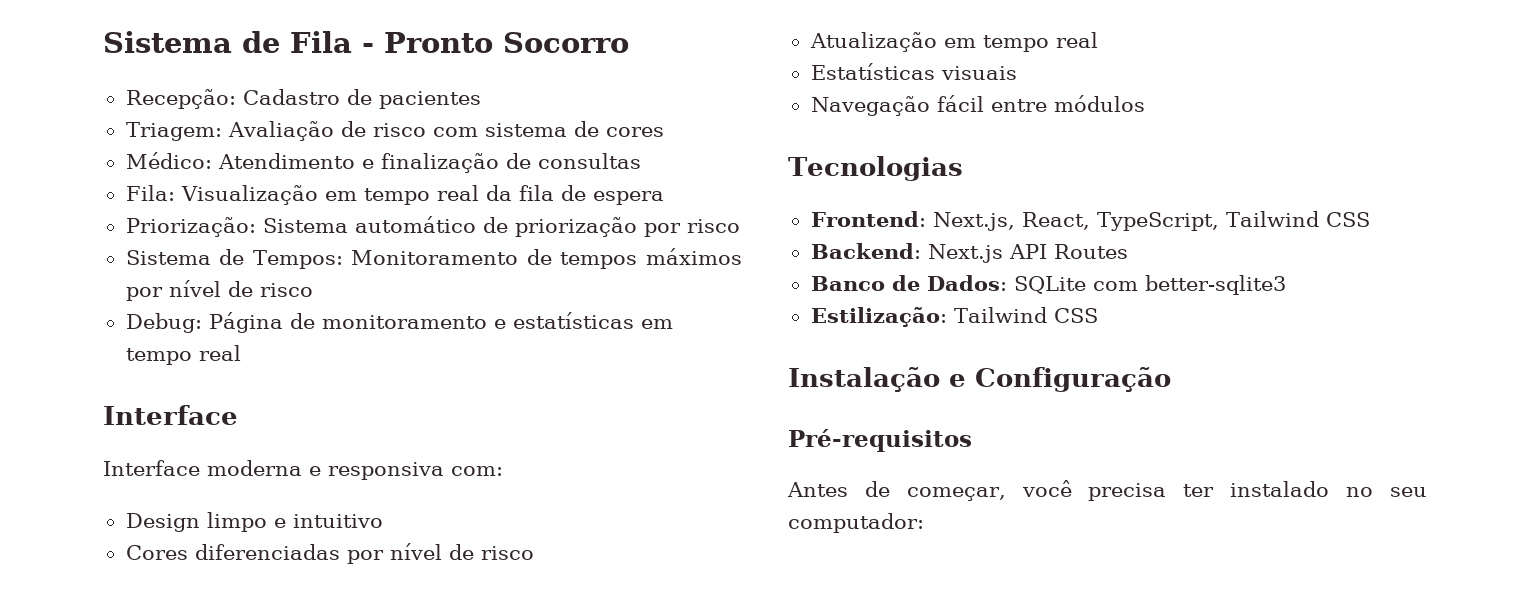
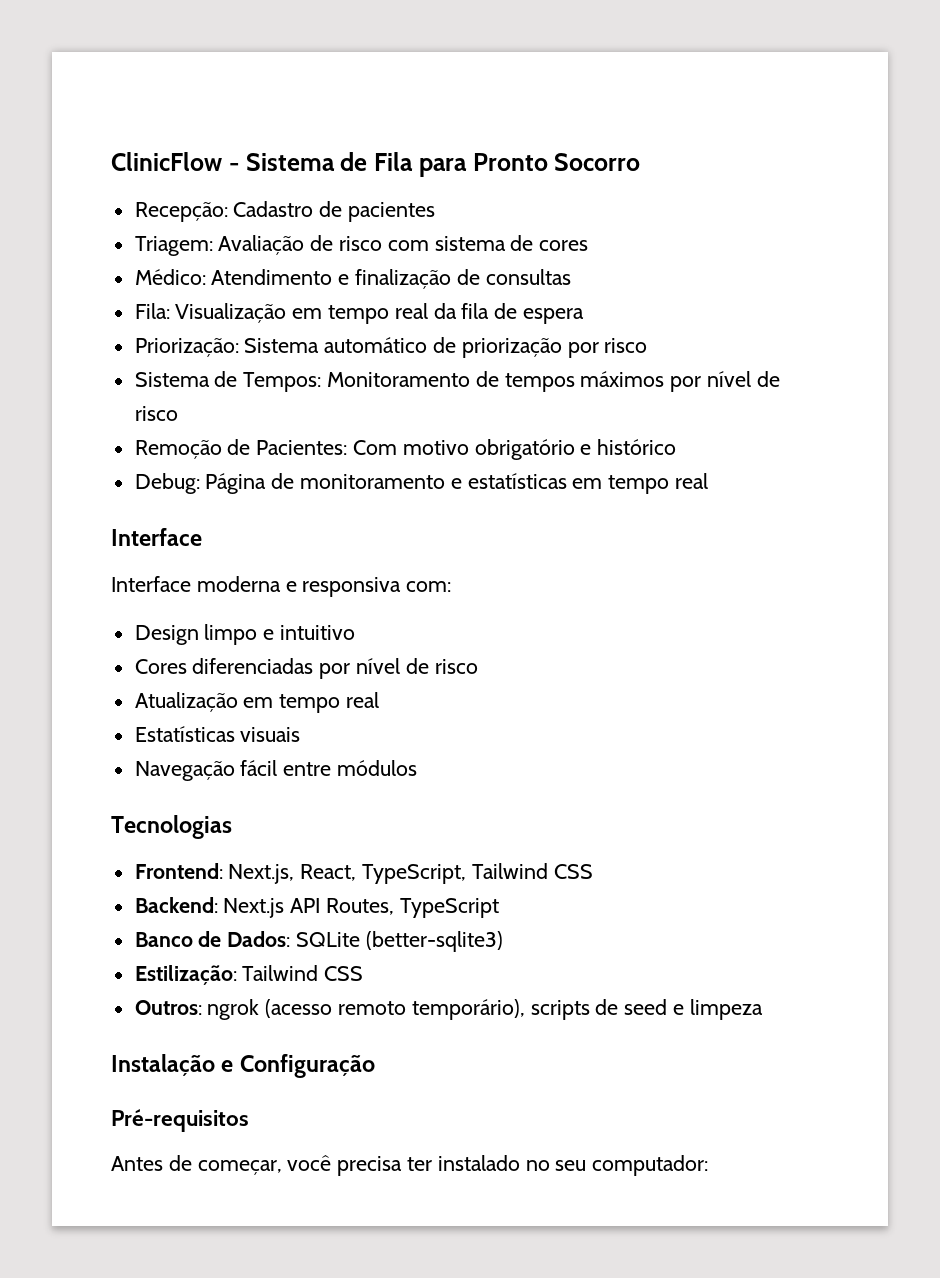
- Sistema de Fila - Pronto Socorro
+ ClinicFlow - Sistema de Fila para Pronto Socorro
+ Remoção de Pacientes: Com motivo obrigatório e histórico
- Backend: Next.js API Routes
+ Backend: Next.js API Routes, TypeScript
- Banco de Dados: SQLite com better-sqlite3
+ Banco de Dados: SQLite (better-sqlite3)
+ Outros: ngrok (acesso remoto temporário), scripts de seed e limpeza

